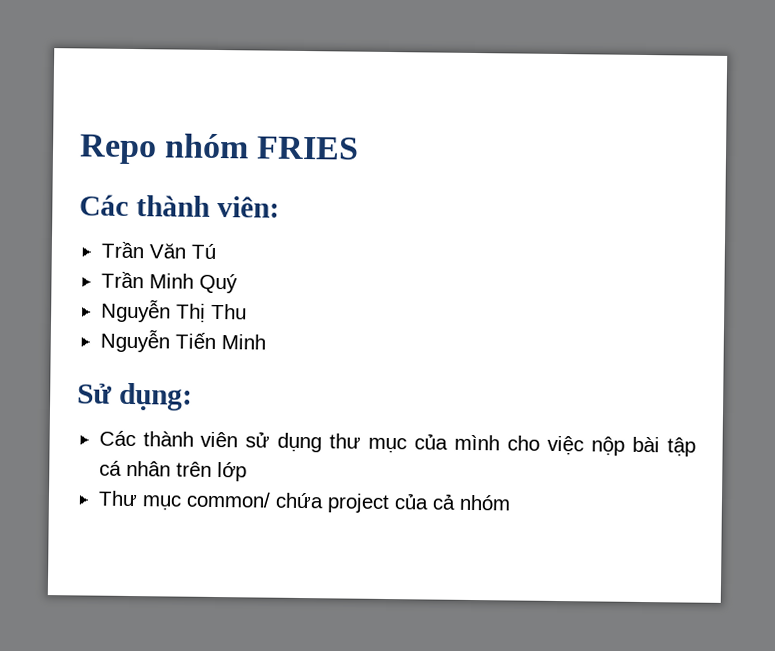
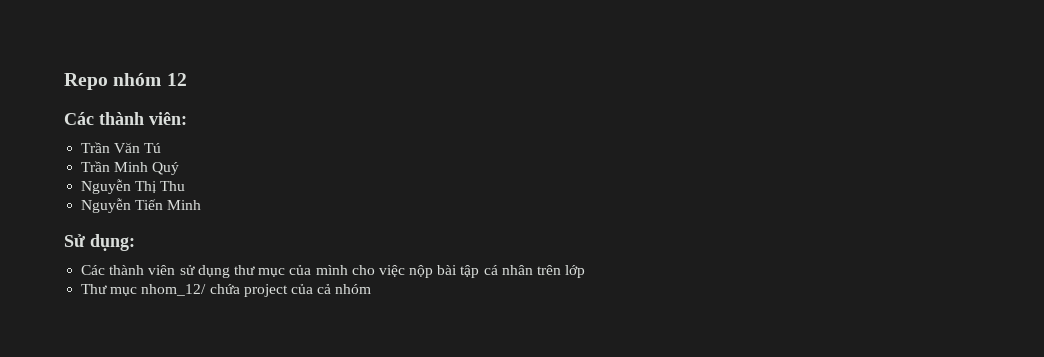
- Repo nhóm FRIES
+ Repo nhóm 12
- Thư mục common/ chứa project của cả nhóm
+ Thư mục nhom_12/ chứa project của cả nhóm

